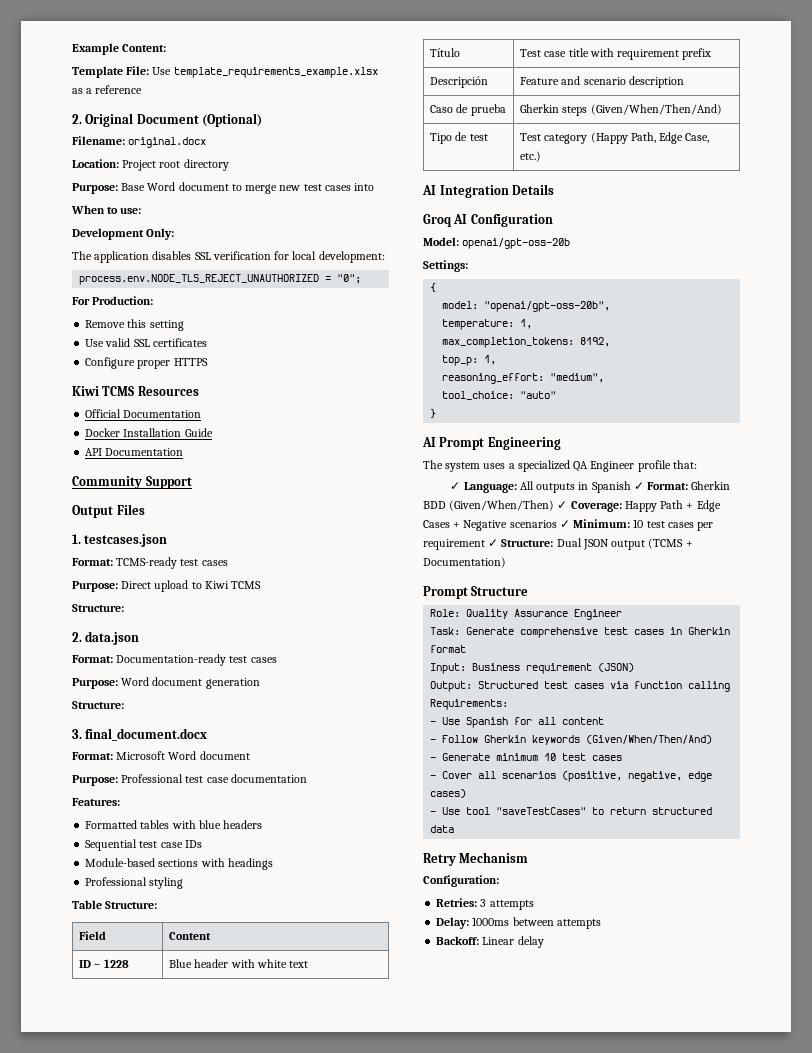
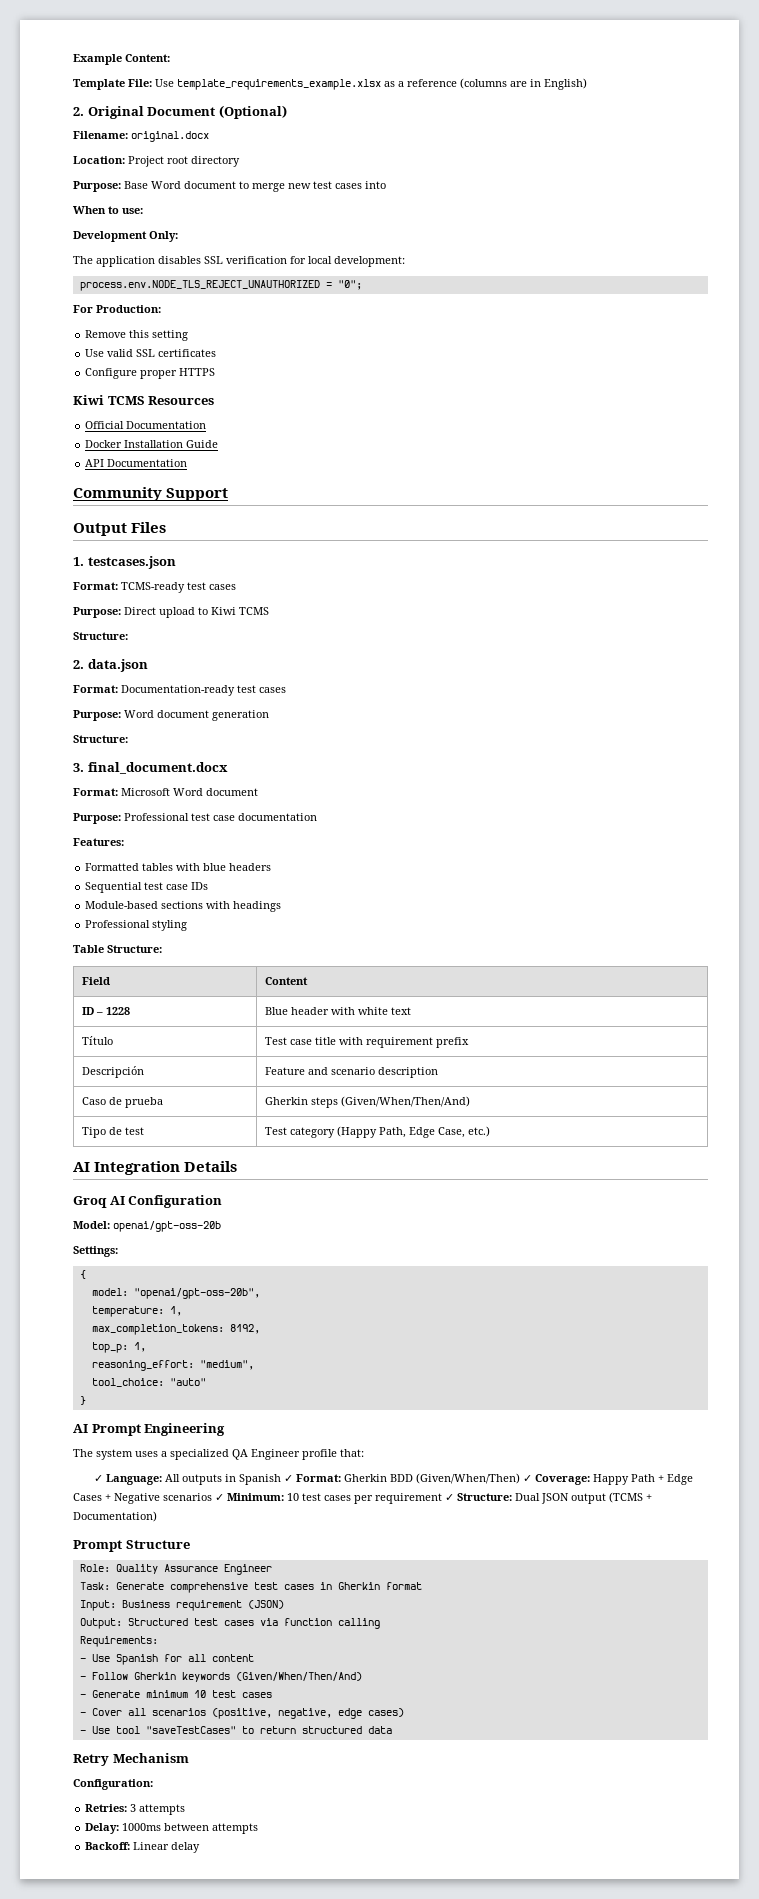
- Template File: Use template_requirements_example.xlsx as a reference
+ Template File: Use template_requirements_example.xlsx as a reference (columns are in English)

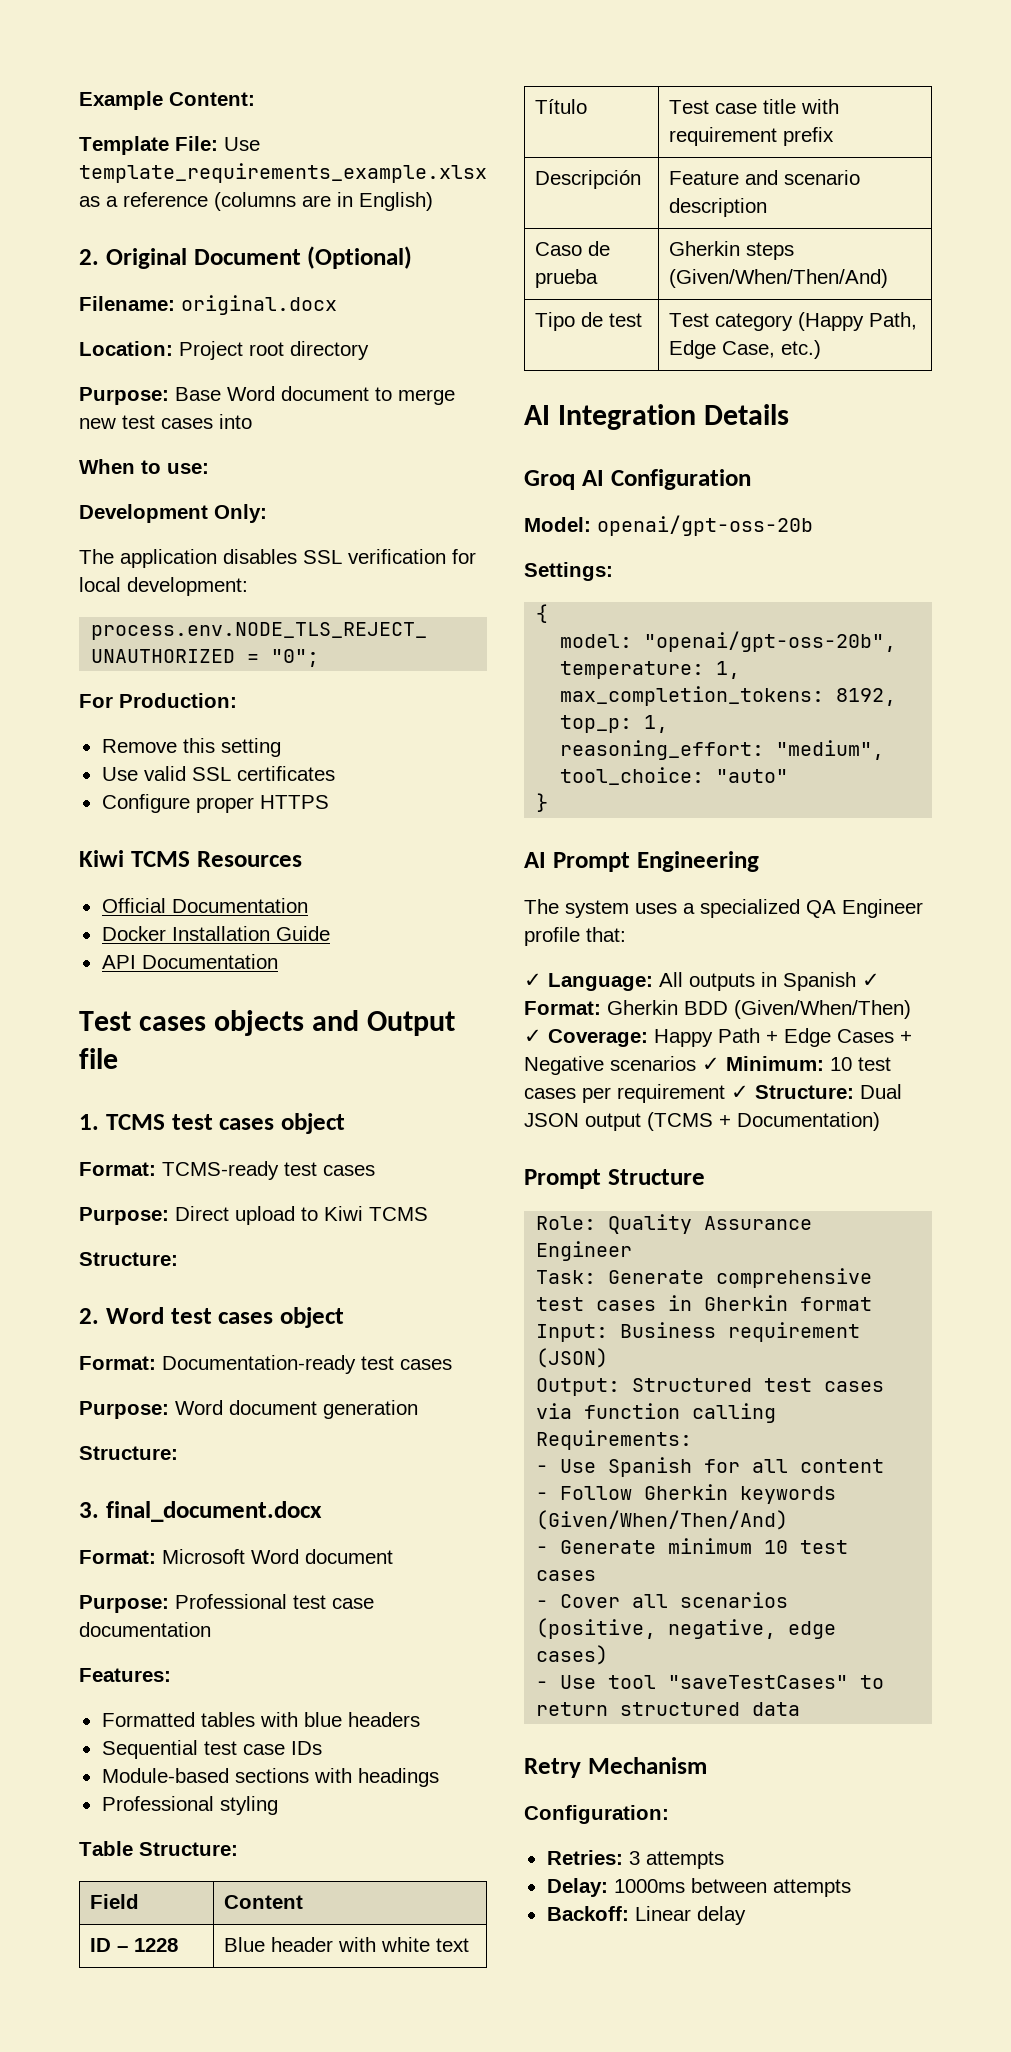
- Community Support
- Output Files
- 1. testcases.json
+ Test cases objects and Output file
+ 1. TCMS test cases object
- 2. data.json
+ 2. Word test cases object

